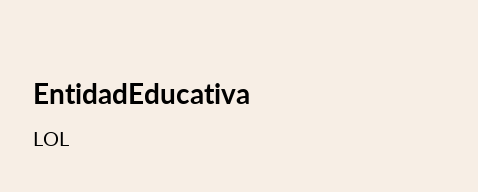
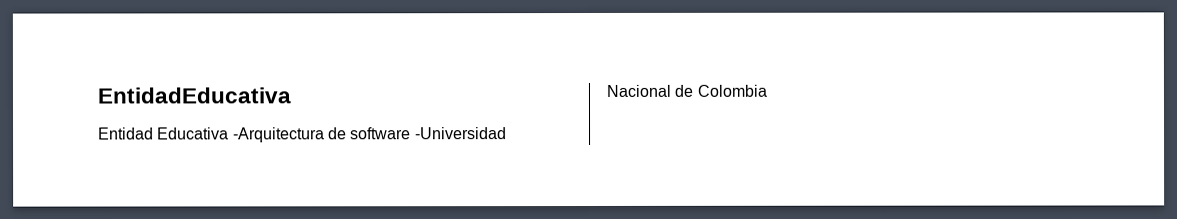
- LOL
+ Entidad Educativa -Arquitectura de software -Universidad Nacional de Colombia

